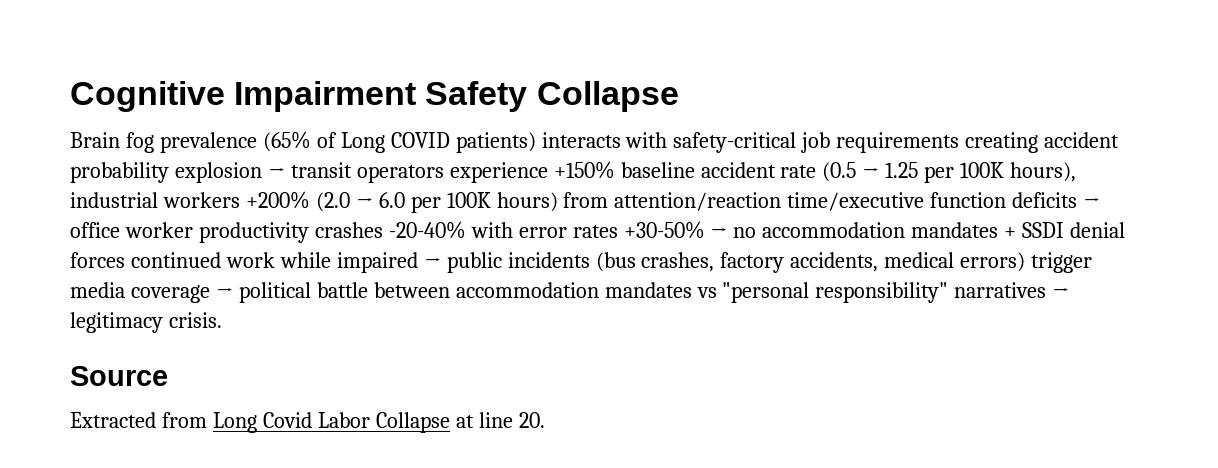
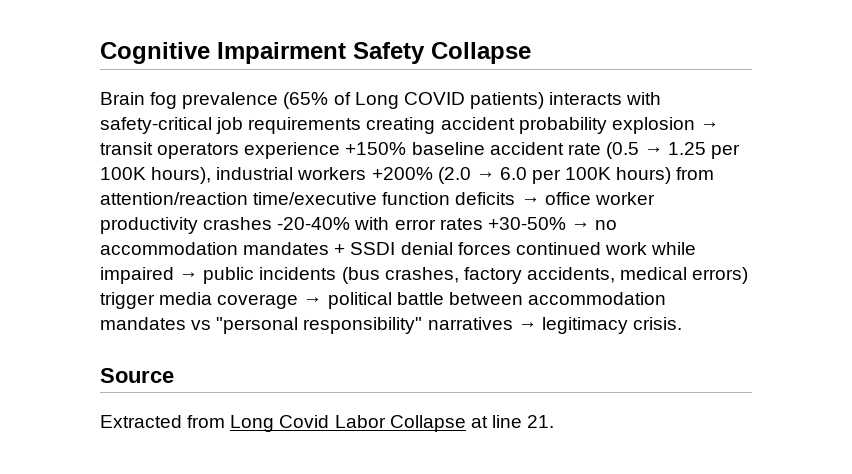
- Extracted from Long Covid Labor Collapse at line 20.
+ Extracted from Long Covid Labor Collapse at line 21.

